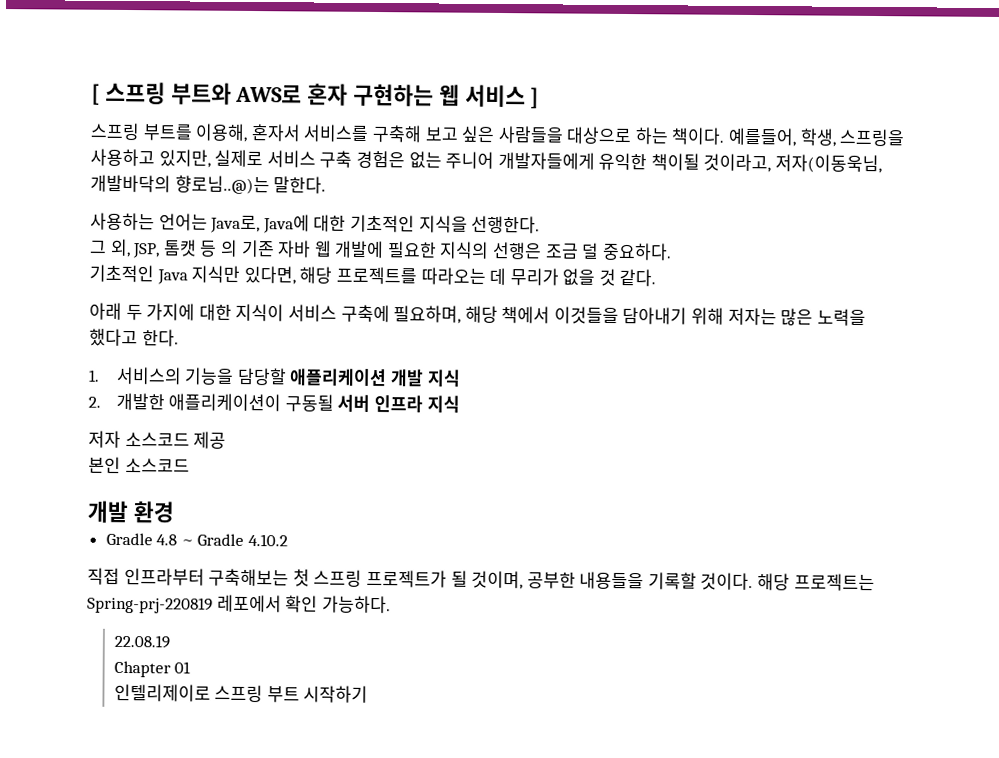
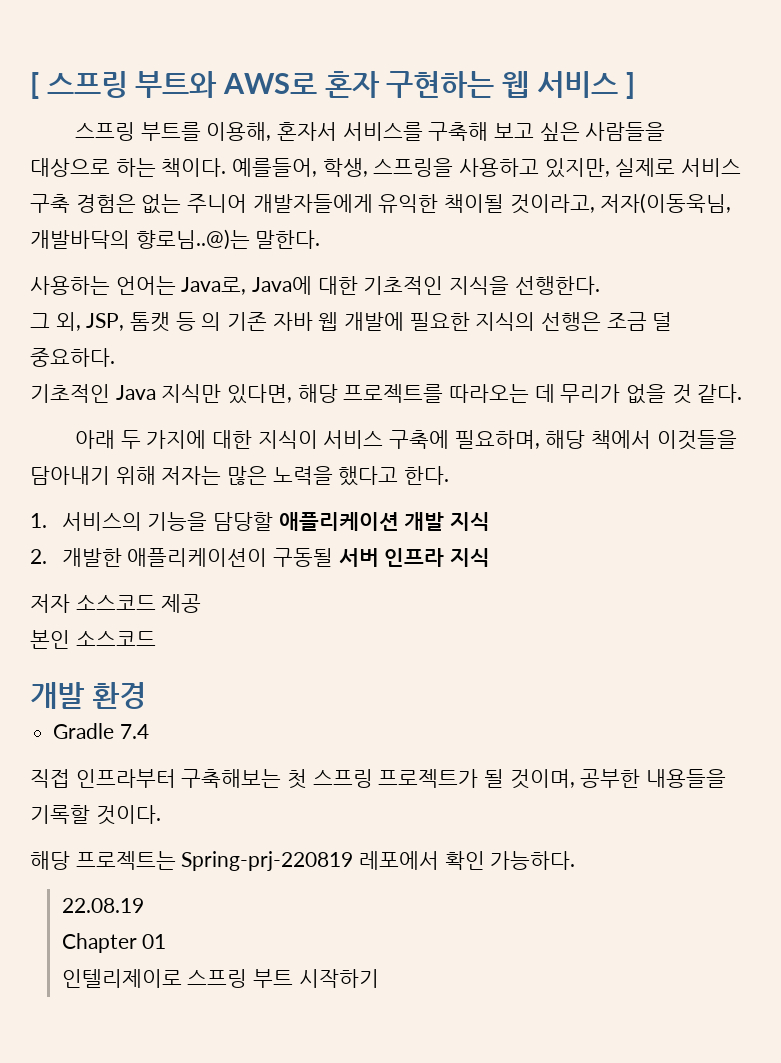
- Gradle 4.8 ~ Gradle 4.10.2
+ Gradle 7.4
- 직접 인프라부터 구축해보는 첫 스프링 프로젝트가 될 것이며, 공부한 내용들을 기록할 것이다. 해당 프로젝트는 Spring-prj-220819 레포에서 확인 가능하다.
+ 직접 인프라부터 구축해보는 첫 스프링 프로젝트가 될 것이며, 공부한 내용들을 기록할 것이다.
+ 해당 프로젝트는 Spring-prj-220819 레포에서 확인 가능하다.

